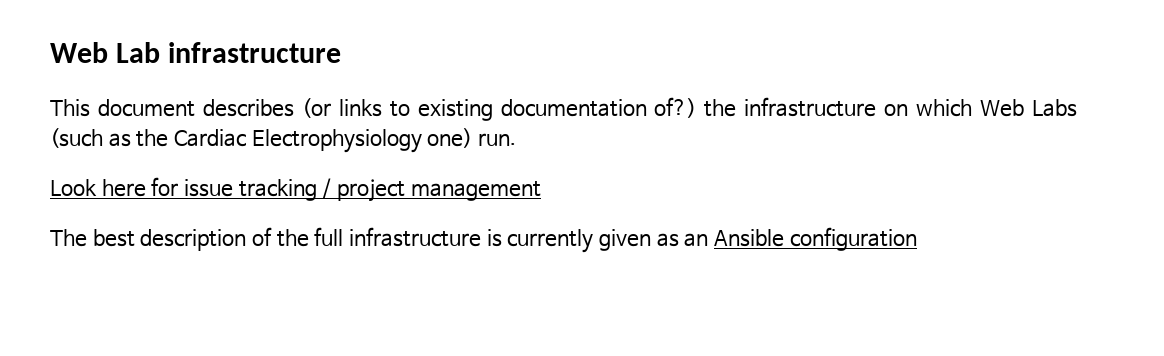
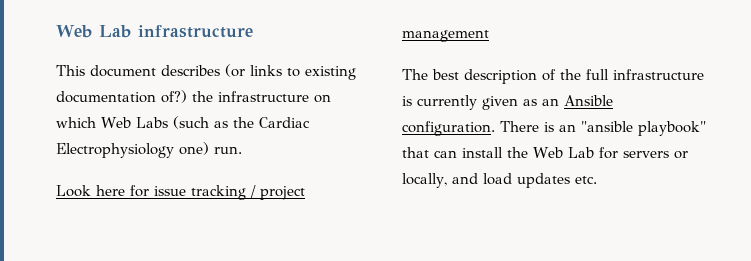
- The best description of the full infrastructure is currently given as an Ansible configuration
+ The best description of the full infrastructure is currently given as an Ansible configuration. There is an "ansible playbook" that can install the Web Lab for servers or locally, and load updates etc.

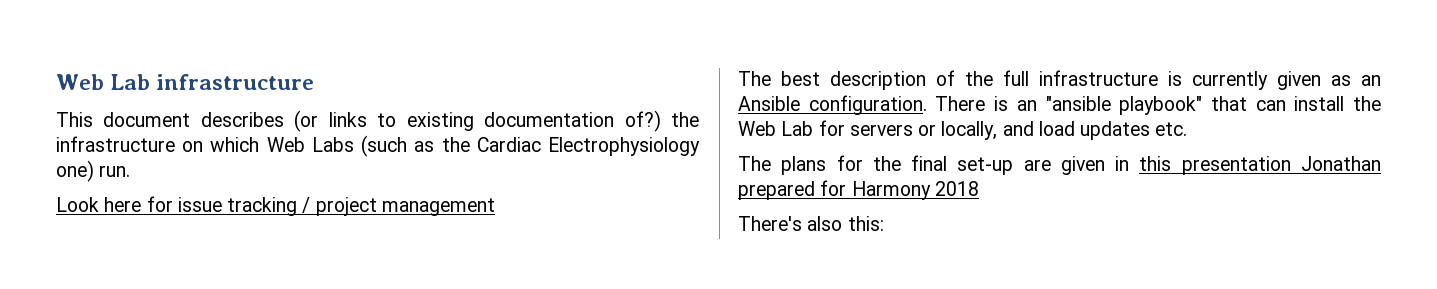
+ The plans for the final set-up are given in this presentation Jonathan prepared for Harmony 2018
+ There's also this:

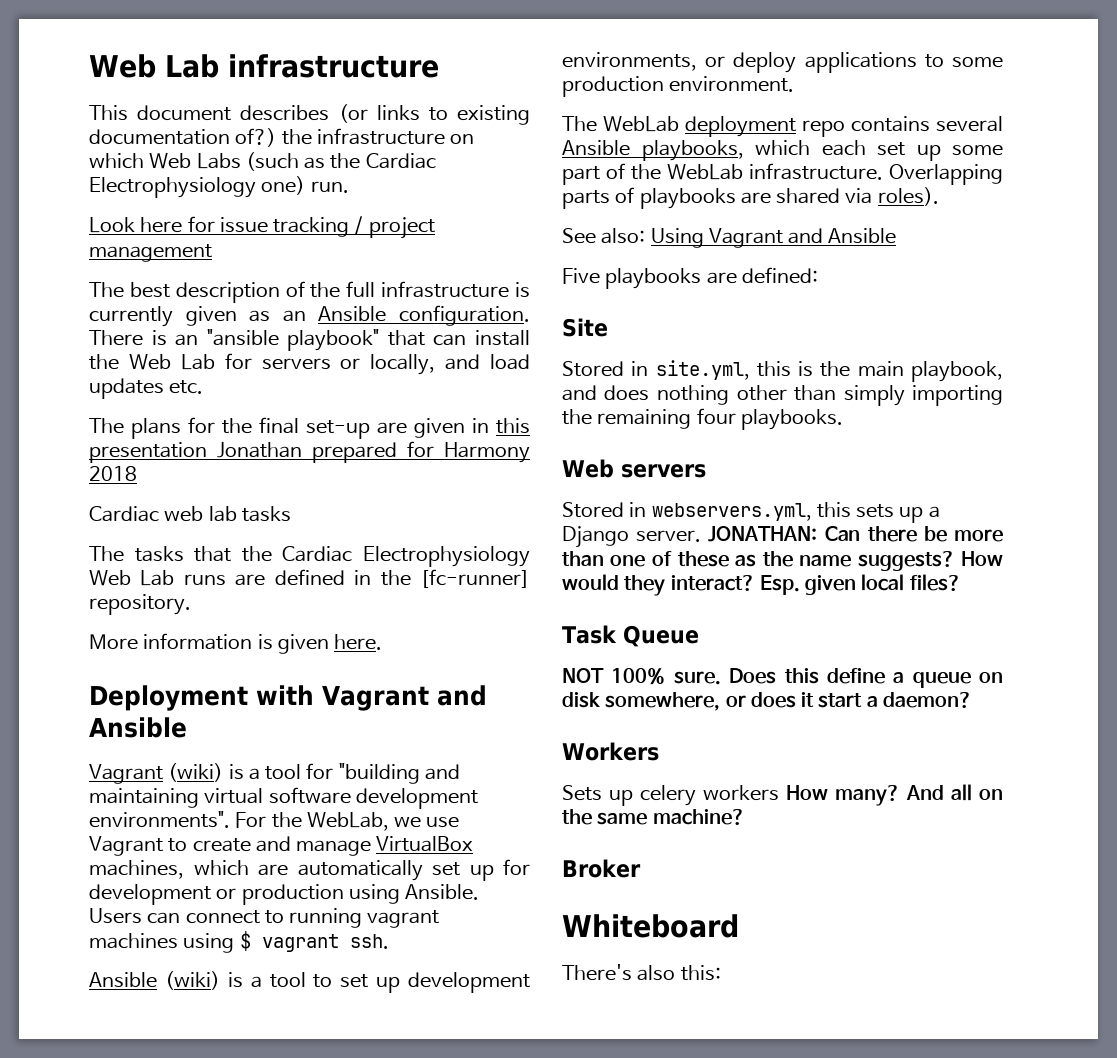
+ Cardiac web lab tasks
+ The tasks that the Cardiac Electrophysiology Web Lab runs are defined in the [fc-runner] repository.
+ More information is given here.
+ Deployment with Vagrant and Ansible
+ Vagrant (wiki) is a tool for "building and maintaining virtual software development environments". For the WebLab, we use Vagrant to create and manage VirtualBox machines, which are automatically set up for development or production using Ansible. Users can connect to running vagrant machines using $ vagrant ssh.
+ Ansible (wiki) is a tool to set up development environments, or deploy applications to some production environment.
+ The WebLab deployment repo contains several Ansible playbooks, which each set up some part of the WebLab infrastructure. Overlapping parts of playbooks are shared via roles).
+ See also: Using Vagrant and Ansible
+ Five playbooks are defined:
+ Site
+ Stored in site.yml, this is the main playbook, and does nothing other than simply importing the remaining four playbooks.
+ Web servers
+ Stored in webservers.yml, this sets up a Django server. JONATHAN: Can there be more than one of these as the name suggests? How would they interact? Esp. given local files?
+ Task Queue
+ NOT 100% sure. Does this define a queue on disk somewhere, or does it start a daemon?
+ Workers
+ Sets up celery workers How many? And all on the same machine?
+ Broker
+ Whiteboard

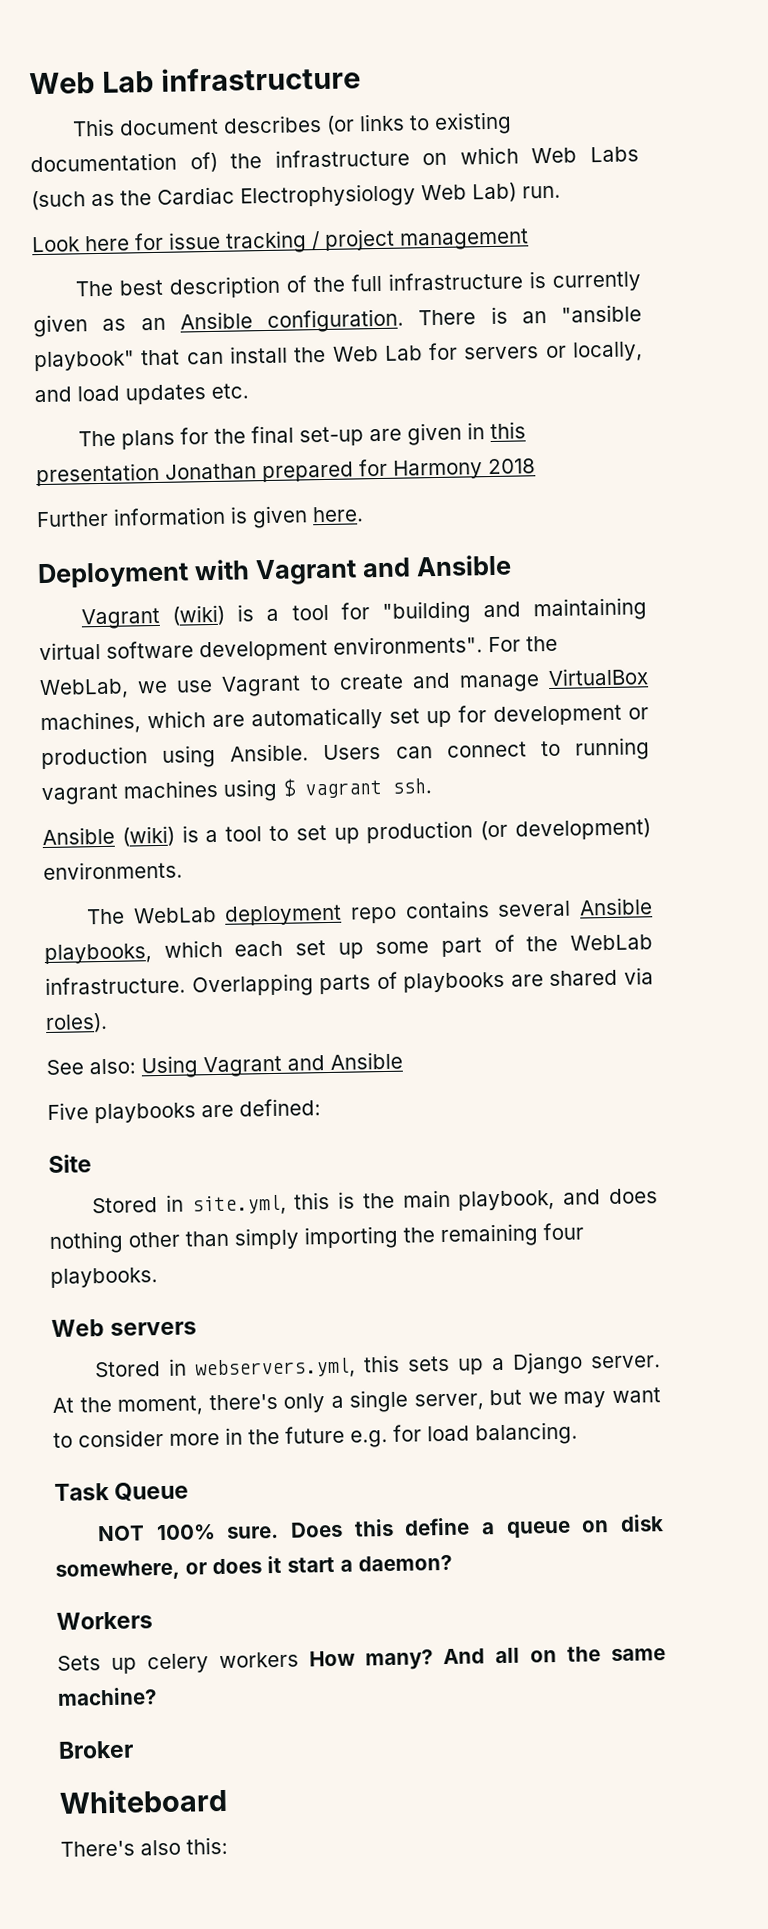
- This document describes (or links to existing documentation of?) the infrastructure on which Web Labs (such as the Cardiac Electrophysiology one) run.
+ This document describes (or links to existing documentation of) the infrastructure on which Web Labs (such as the Cardiac Electrophysiology Web Lab) run.
- Cardiac web lab tasks
- The tasks that the Cardiac Electrophysiology Web Lab runs are defined in the [fc-runner] repository.
- More information is given here.
+ Further information is given here.
- Ansible (wiki) is a tool to set up development environments, or deploy applications to some production environment.
+ Ansible (wiki) is a tool to set up production (or development) environments.
- JONATHAN: Can there be more than one of these as the name suggests? How would they interact? Esp. given local files?
+ At the moment, there's only a single server, but we may want to consider more in the future e.g. for load balancing.

